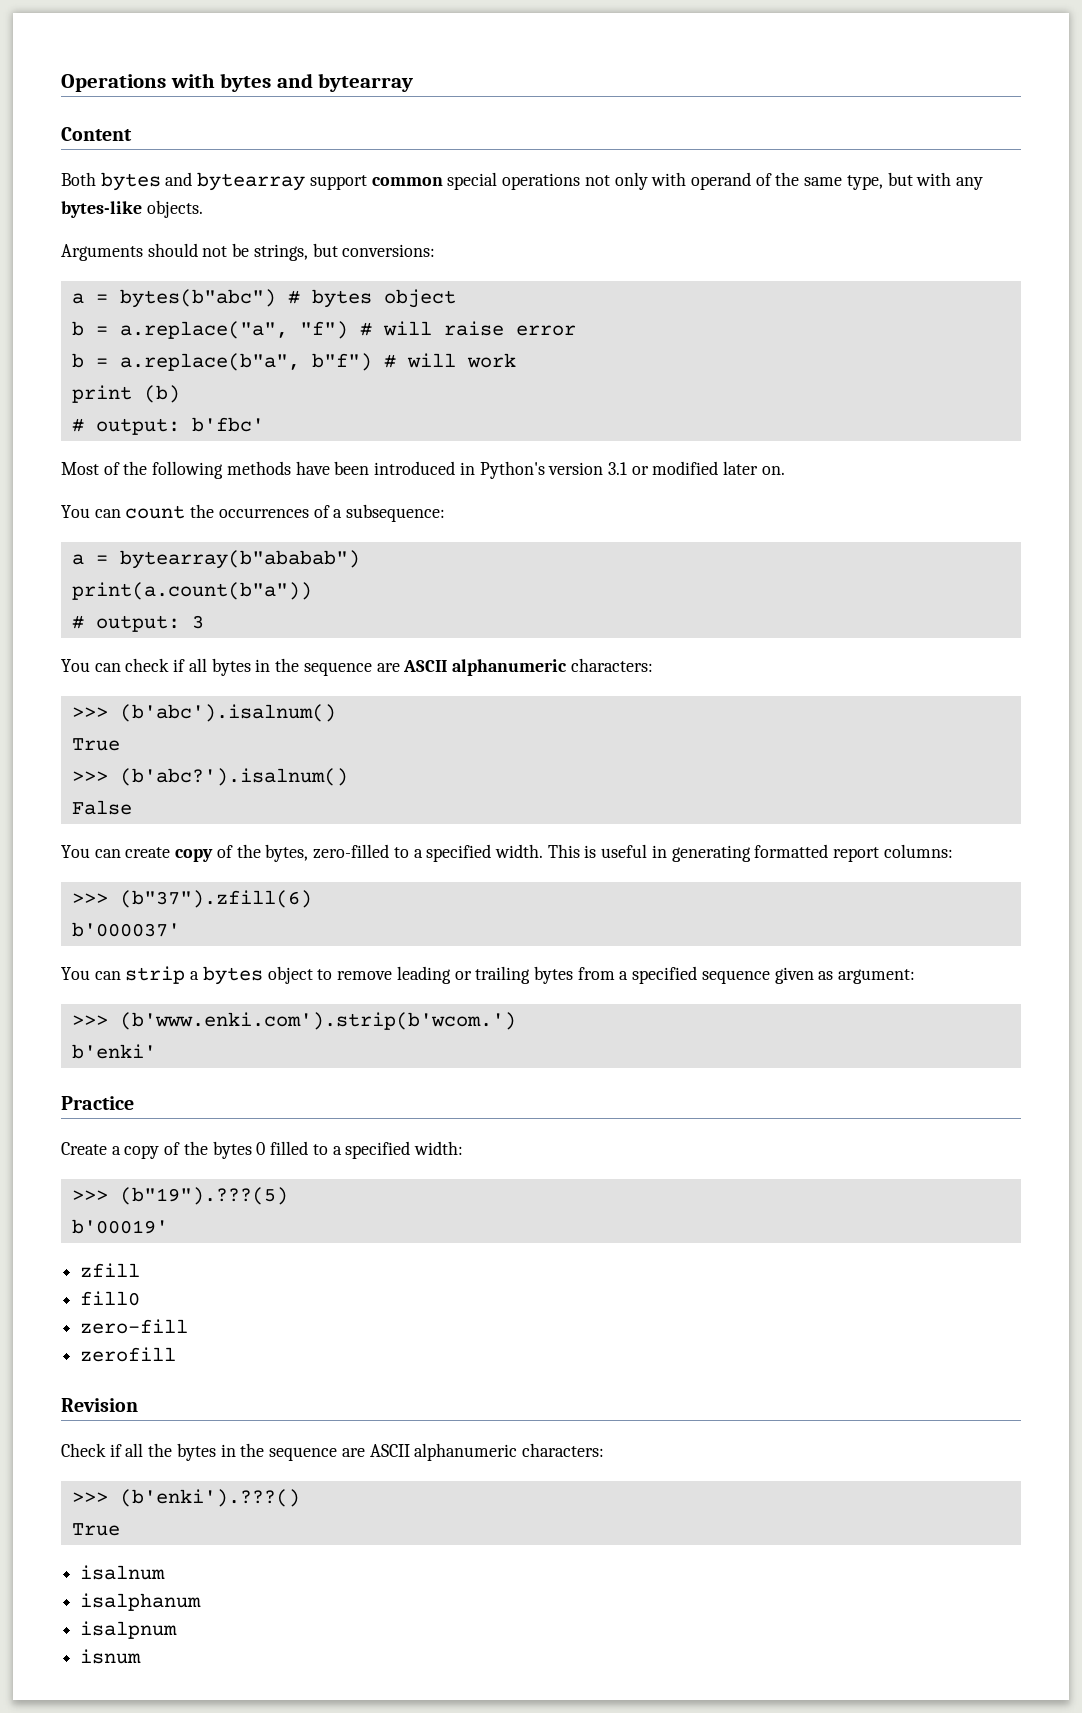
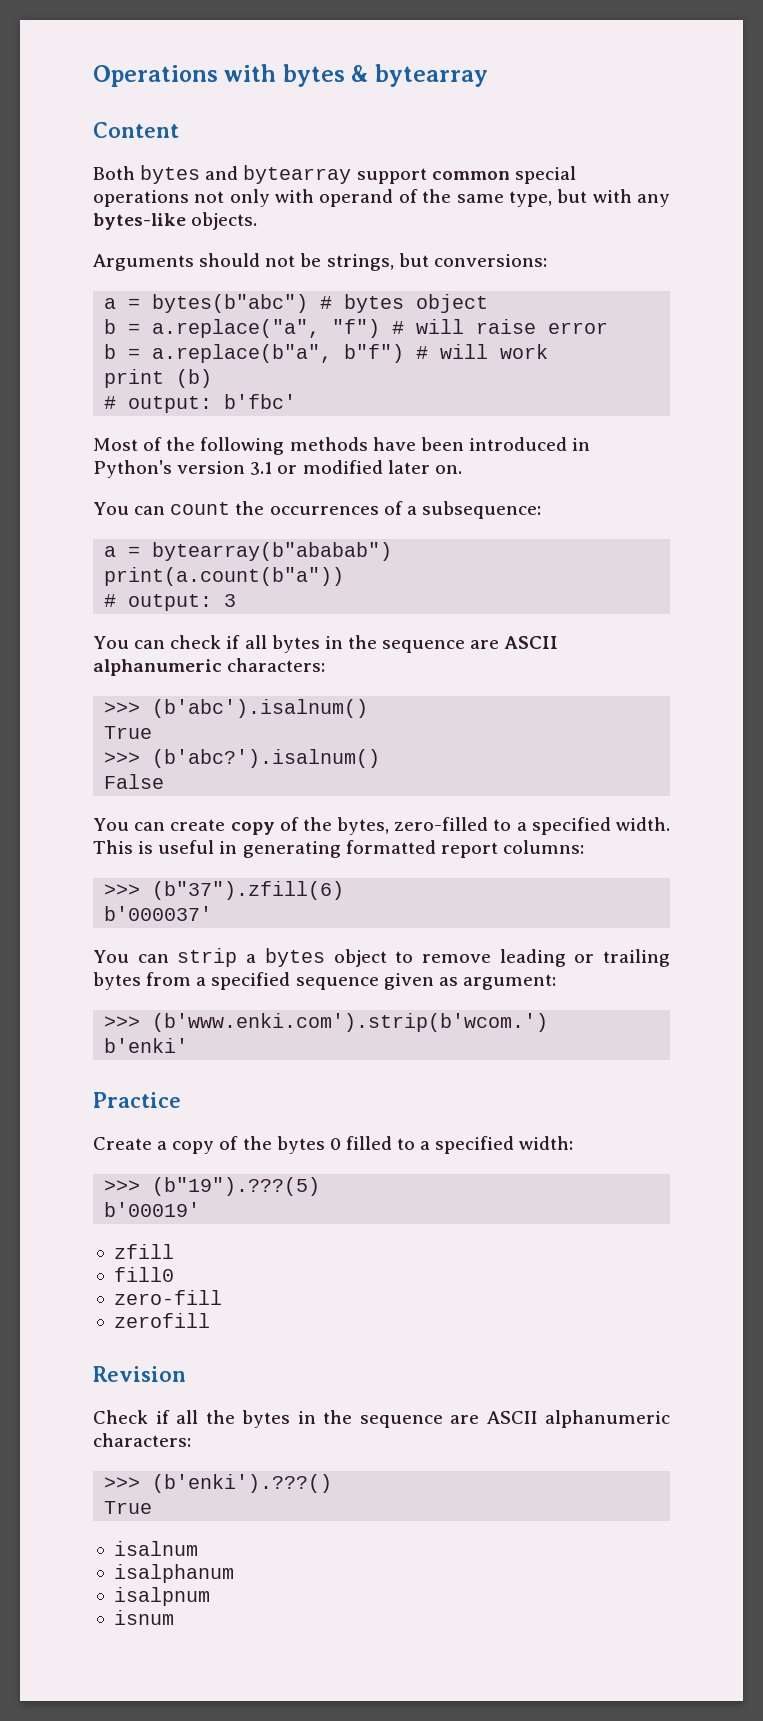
- Operations with bytes and bytearray
+ Operations with bytes & bytearray

